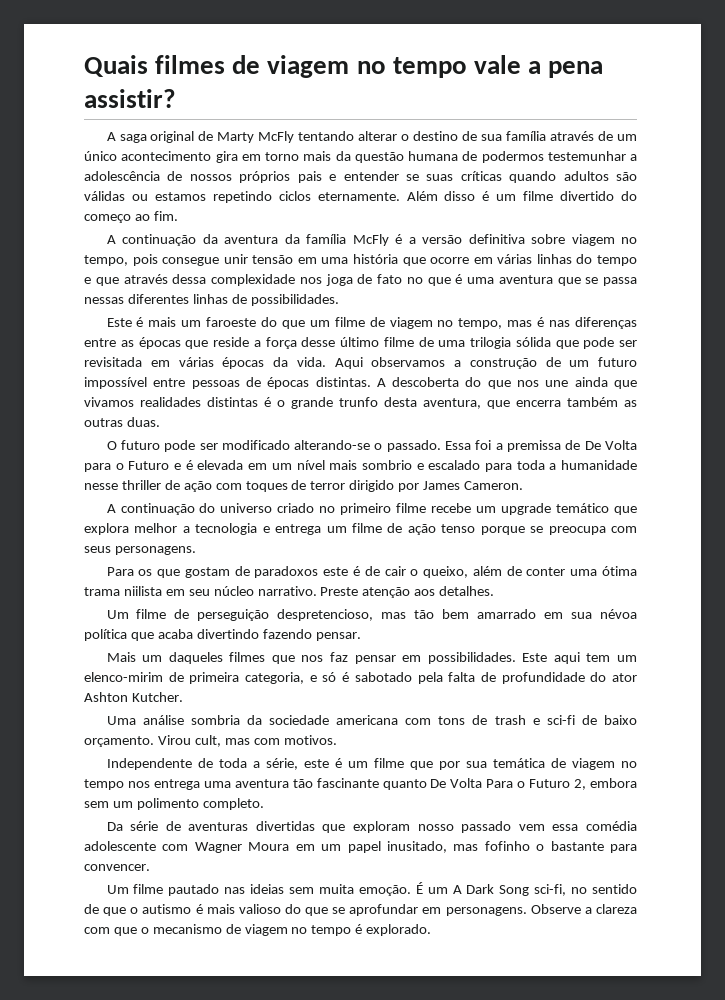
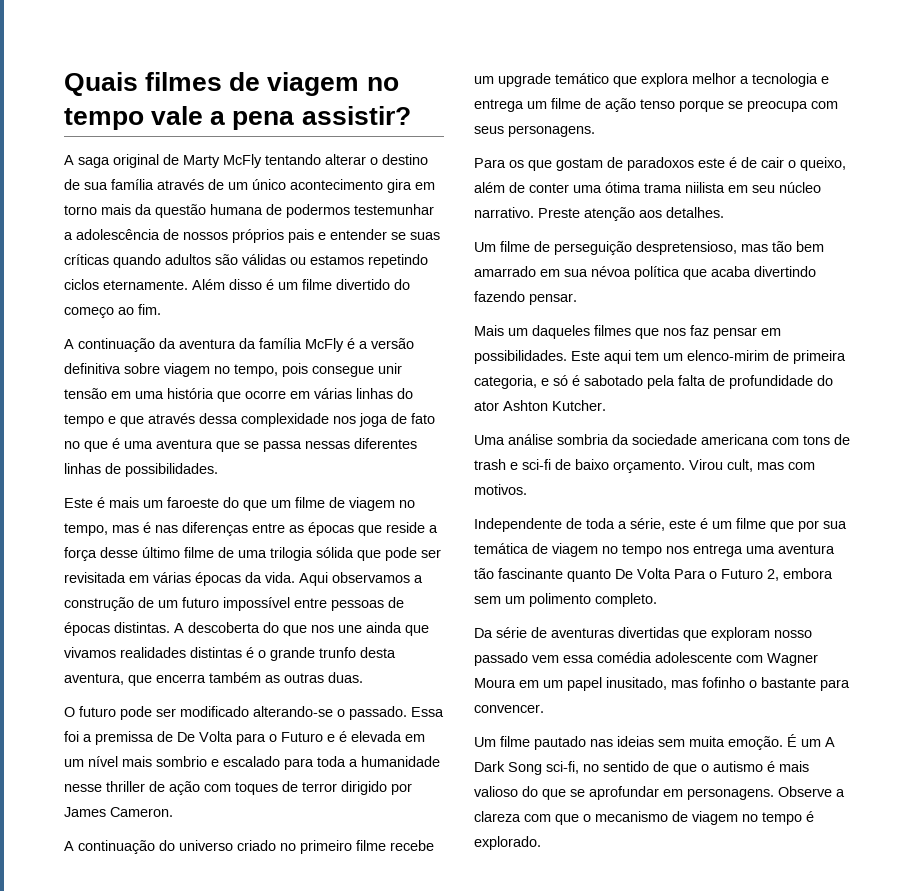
- Um filme de perseguição despretencioso, mas tão bem amarrado em sua névoa política que acaba divertindo fazendo pensar.
+ Um filme de perseguição despretensioso, mas tão bem amarrado em sua névoa política que acaba divertindo fazendo pensar.

